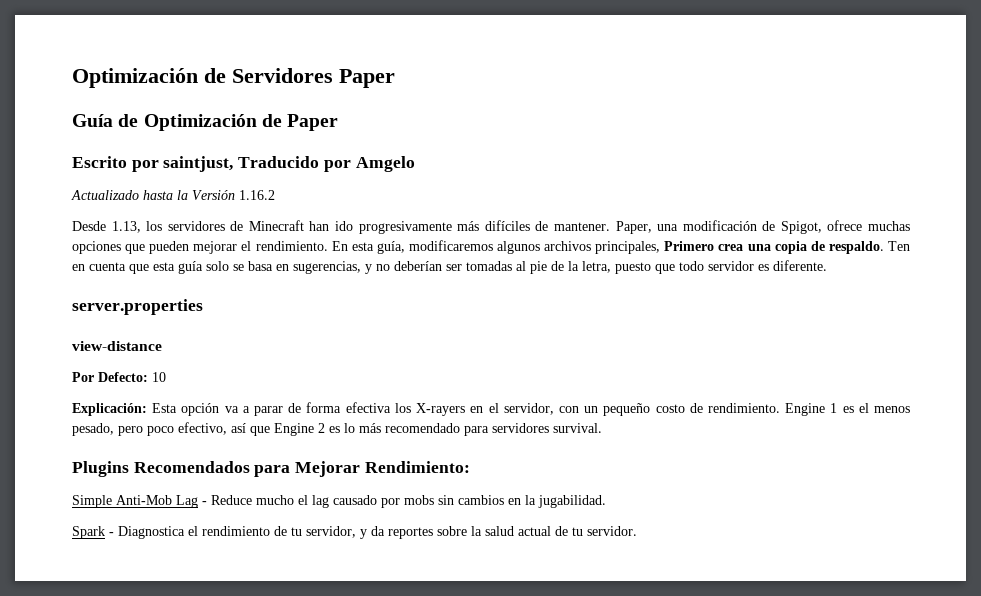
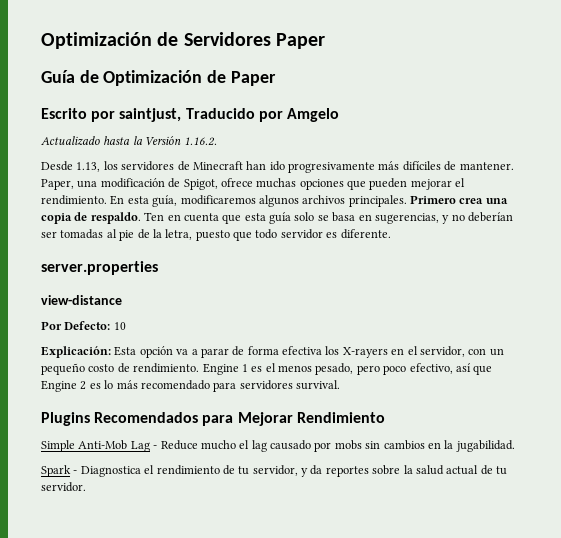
- Actualizado hasta la Versión 1.16.2
+ Actualizado hasta la Versión 1.16.2.
- En esta guía, modificaremos algunos archivos principales, Primero crea una copia de respaldo.
+ En esta guía, modificaremos algunos archivos principales. Primero crea una copia de respaldo.
- Plugins Recomendados para Mejorar Rendimiento:
+ Plugins Recomendados para Mejorar Rendimiento

